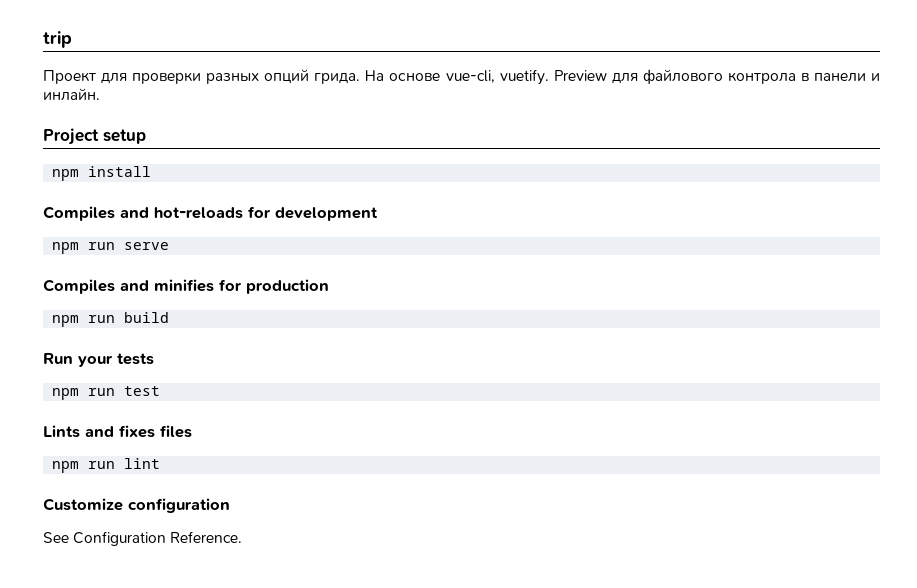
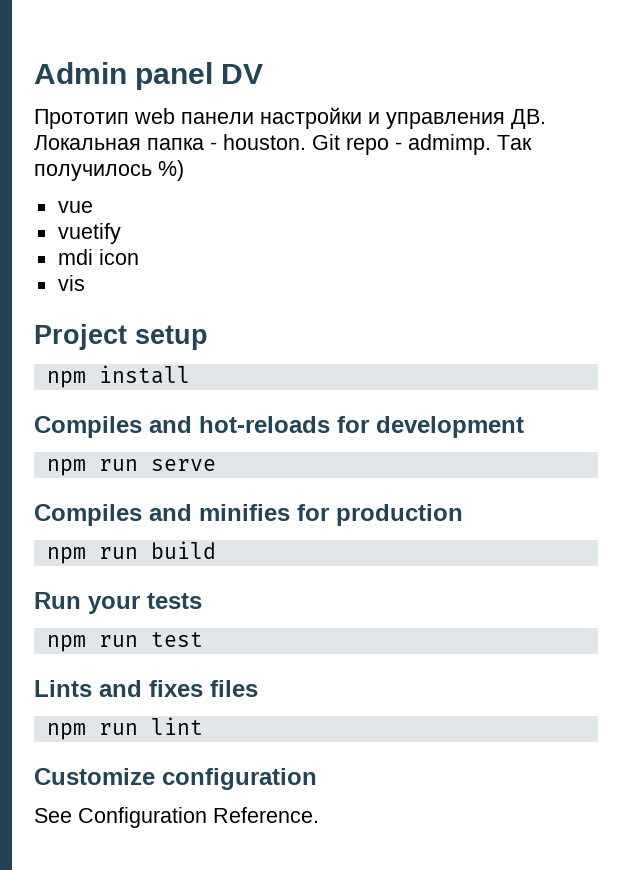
- trip
- Проект для проверки разных опций грида. На основе vue-cli, vuetify. Preview для файлового контрола в панели и инлайн.
+ Admin panel DV
+ Прототип web панели настройки и управления ДВ. Локальная папка - houston. Git repo - admimp. Так получилось %)
+ vue
+ vuetify
+ mdi icon
+ vis

